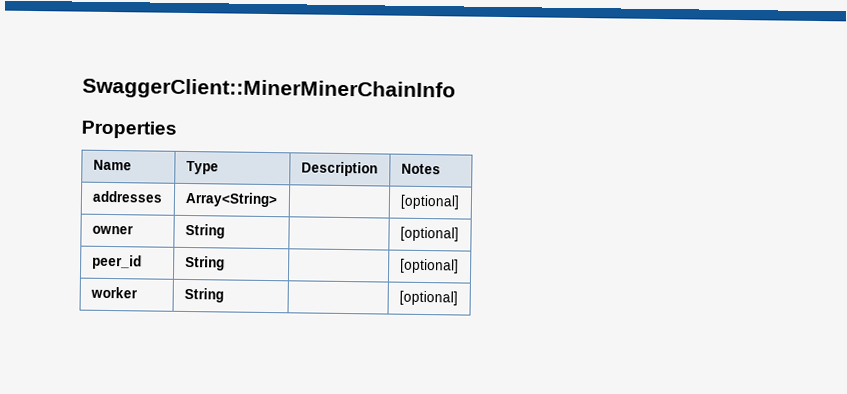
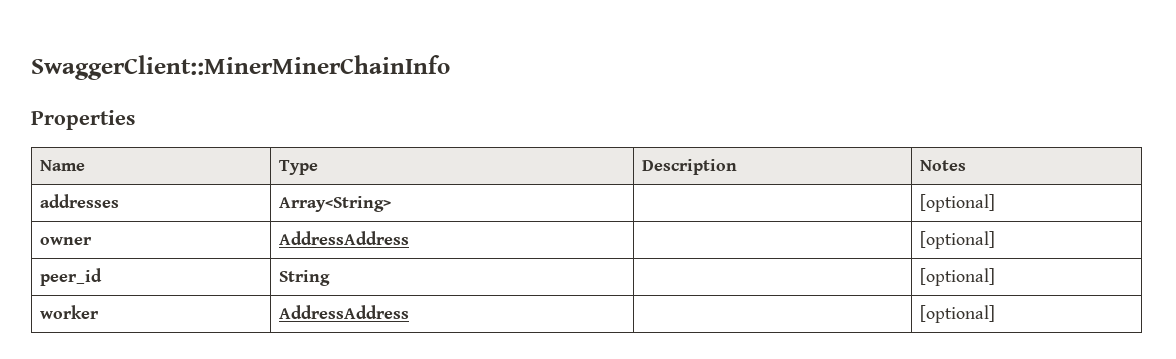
- owner | String | | [optional]
+ owner | AddressAddress | | [optional]
- worker | String | | [optional]
+ worker | AddressAddress | | [optional]

